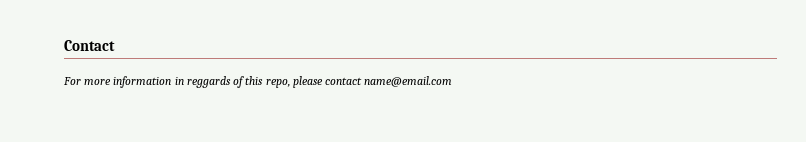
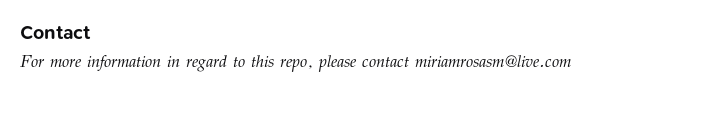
- For more information in reggards of this repo, please contact name@email.com
+ For more information in regard to this repo, please contact miriamrosasm@live.com

